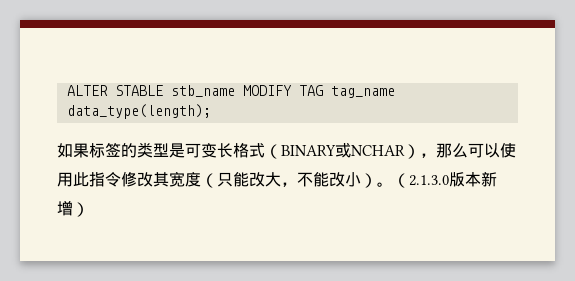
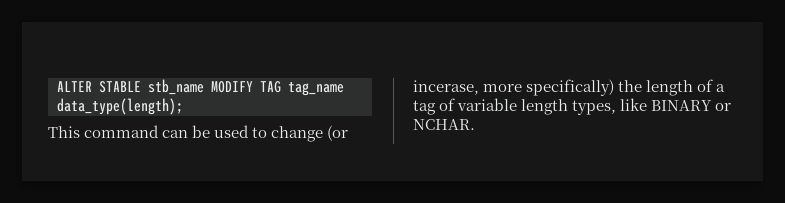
- 如果标签的类型是可变长格式（BINARY或NCHAR），那么可以使用此指令修改其宽度（只能改大，不能改小）。（2.1.3.0版本新增）
+ This command can be used to change (or incerase, more specifically) the length of a tag of variable length types, like BINARY or NCHAR.

